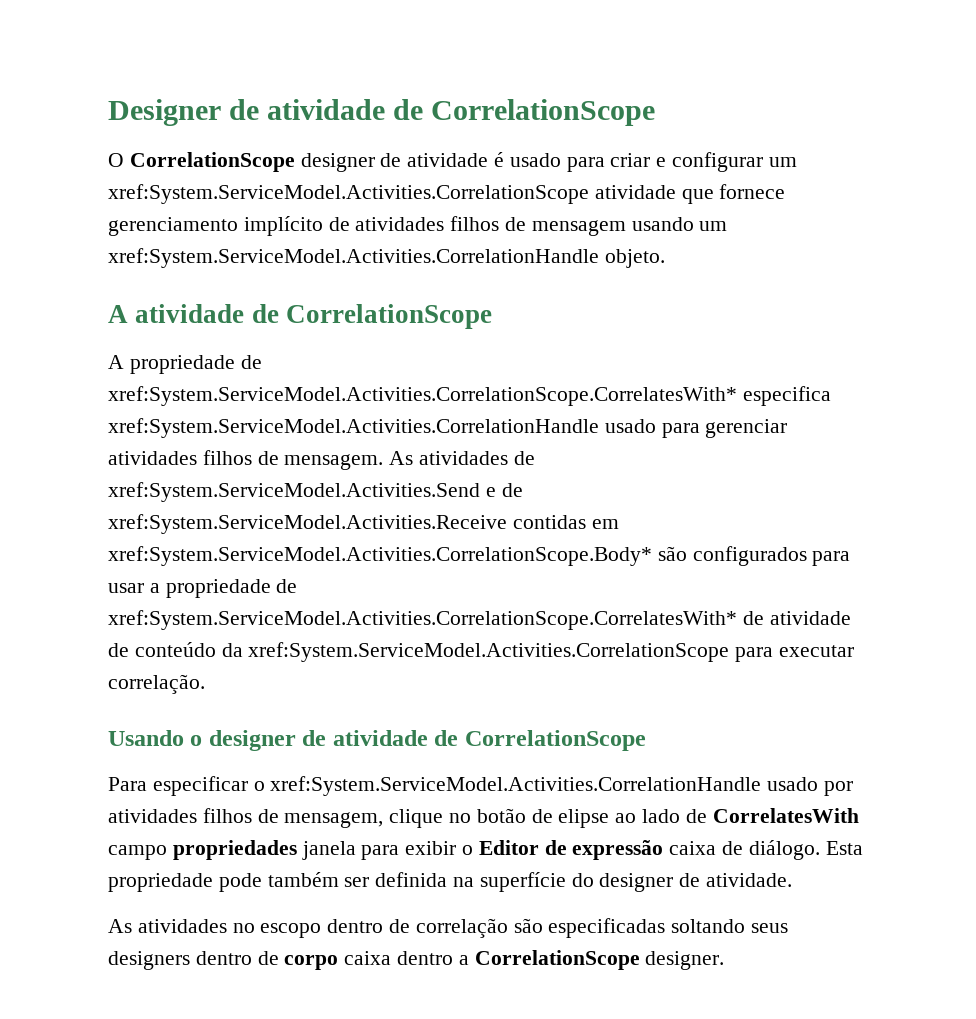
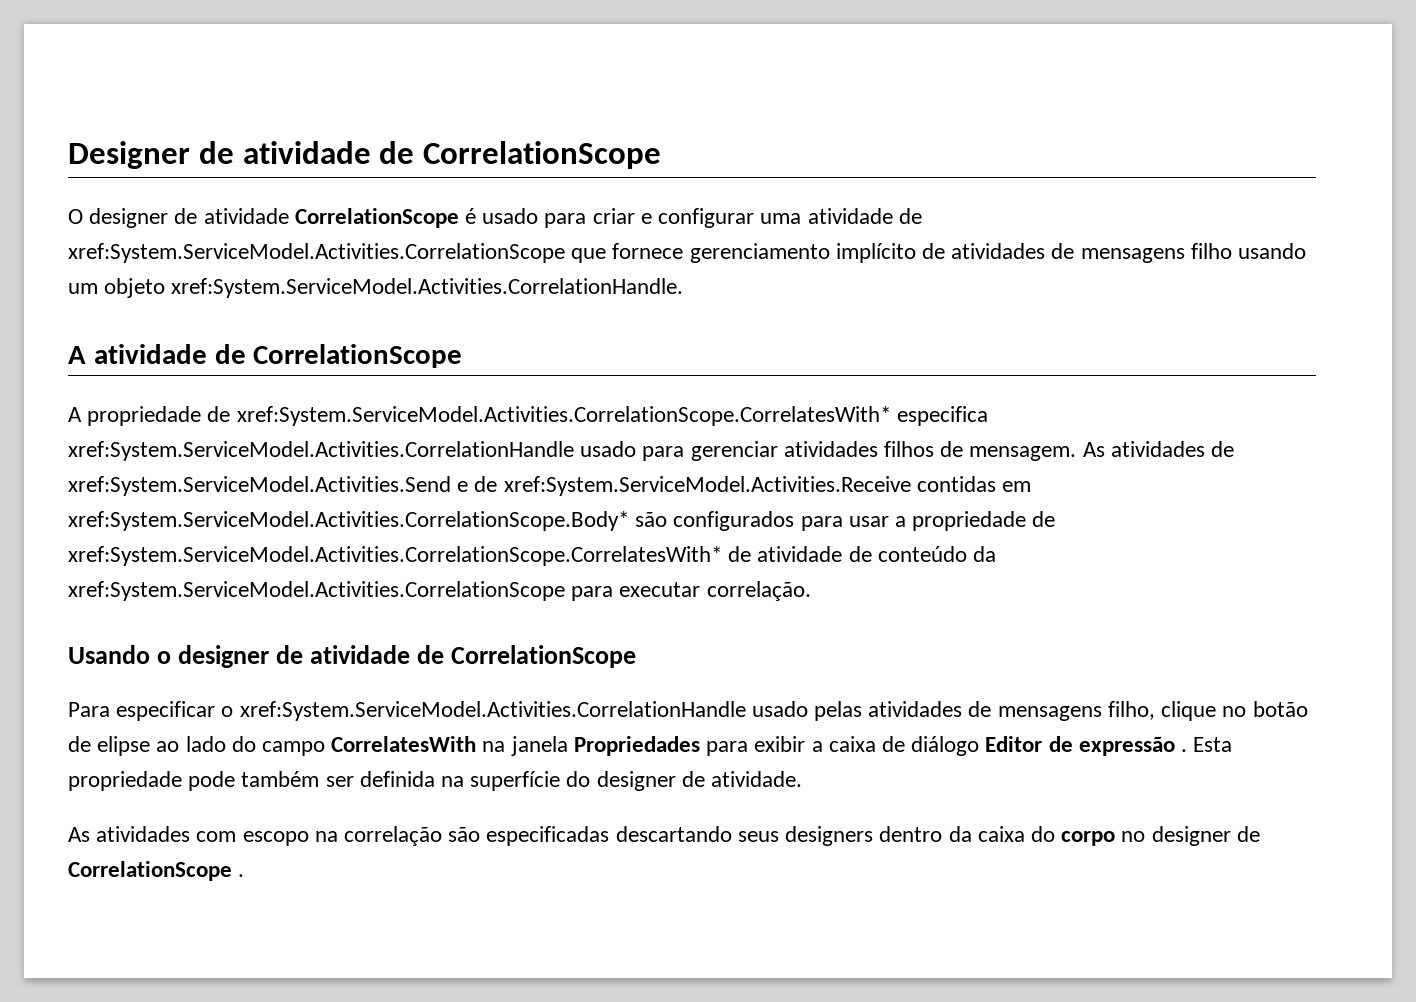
- O CorrelationScope designer de atividade é usado para criar e configurar um xref:System.ServiceModel.Activities.CorrelationScope atividade que fornece gerenciamento implícito de atividades filhos de mensagem usando um xref:System.ServiceModel.Activities.CorrelationHandle objeto.
+ O designer de atividade CorrelationScope é usado para criar e configurar uma atividade de xref:System.ServiceModel.Activities.CorrelationScope que fornece gerenciamento implícito de atividades de mensagens filho usando um objeto xref:System.ServiceModel.Activities.CorrelationHandle.
- Para especificar o xref:System.ServiceModel.Activities.CorrelationHandle usado por atividades filhos de mensagem, clique no botão de elipse ao lado de CorrelatesWith campo propriedades janela para exibir o Editor de expressão caixa de diálogo.
+ Para especificar o xref:System.ServiceModel.Activities.CorrelationHandle usado pelas atividades de mensagens filho, clique no botão de elipse ao lado do campo CorrelatesWith na janela Propriedades para exibir a caixa de diálogo Editor de expressão .
- As atividades no escopo dentro de correlação são especificadas soltando seus designers dentro de corpo caixa dentro a CorrelationScope designer.
+ As atividades com escopo na correlação são especificadas descartando seus designers dentro da caixa do corpo no designer de CorrelationScope .

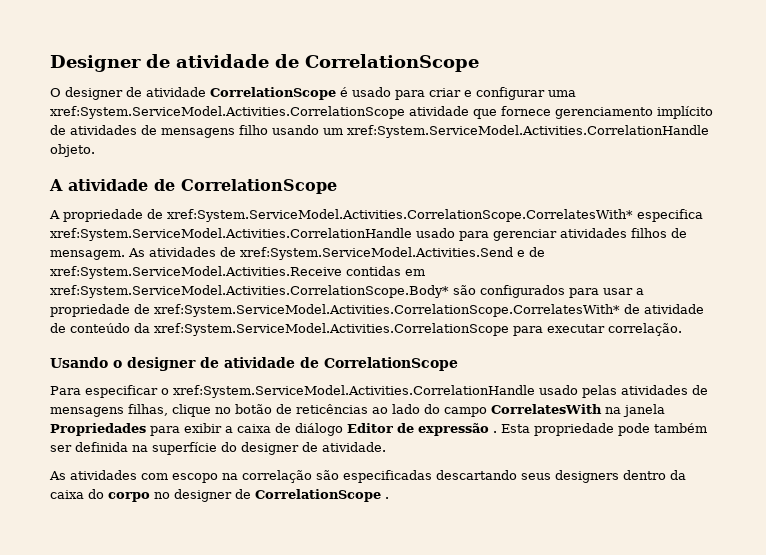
- O designer de atividade CorrelationScope é usado para criar e configurar uma atividade de xref:System.ServiceModel.Activities.CorrelationScope que fornece gerenciamento implícito de atividades de mensagens filho usando um objeto xref:System.ServiceModel.Activities.CorrelationHandle.
+ O designer de atividade CorrelationScope é usado para criar e configurar uma xref:System.ServiceModel.Activities.CorrelationScope atividade que fornece gerenciamento implícito de atividades de mensagens filho usando um xref:System.ServiceModel.Activities.CorrelationHandle objeto.
- Para especificar o xref:System.ServiceModel.Activities.CorrelationHandle usado pelas atividades de mensagens filho, clique no botão de elipse ao lado do campo CorrelatesWith na janela Propriedades para exibir a caixa de diálogo Editor de expressão .
+ Para especificar o xref:System.ServiceModel.Activities.CorrelationHandle usado pelas atividades de mensagens filhas, clique no botão de reticências ao lado do campo CorrelatesWith na janela Propriedades para exibir a caixa de diálogo Editor de expressão .

